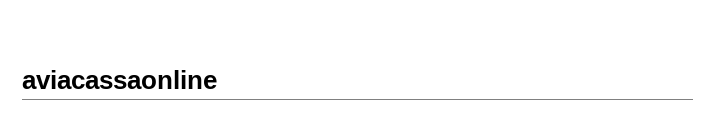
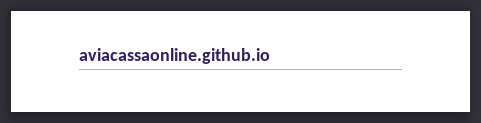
- aviacassaonline
+ aviacassaonline.github.io

